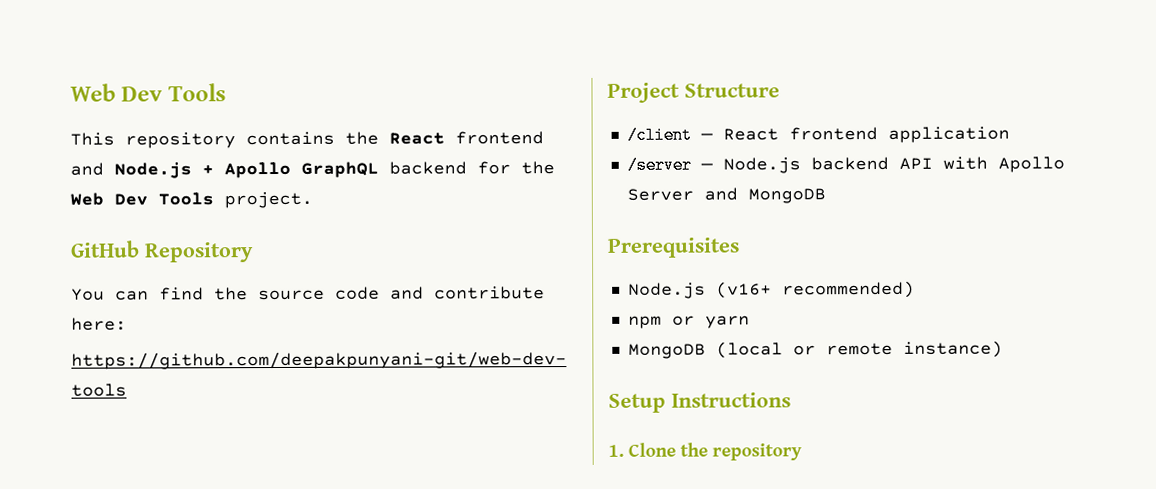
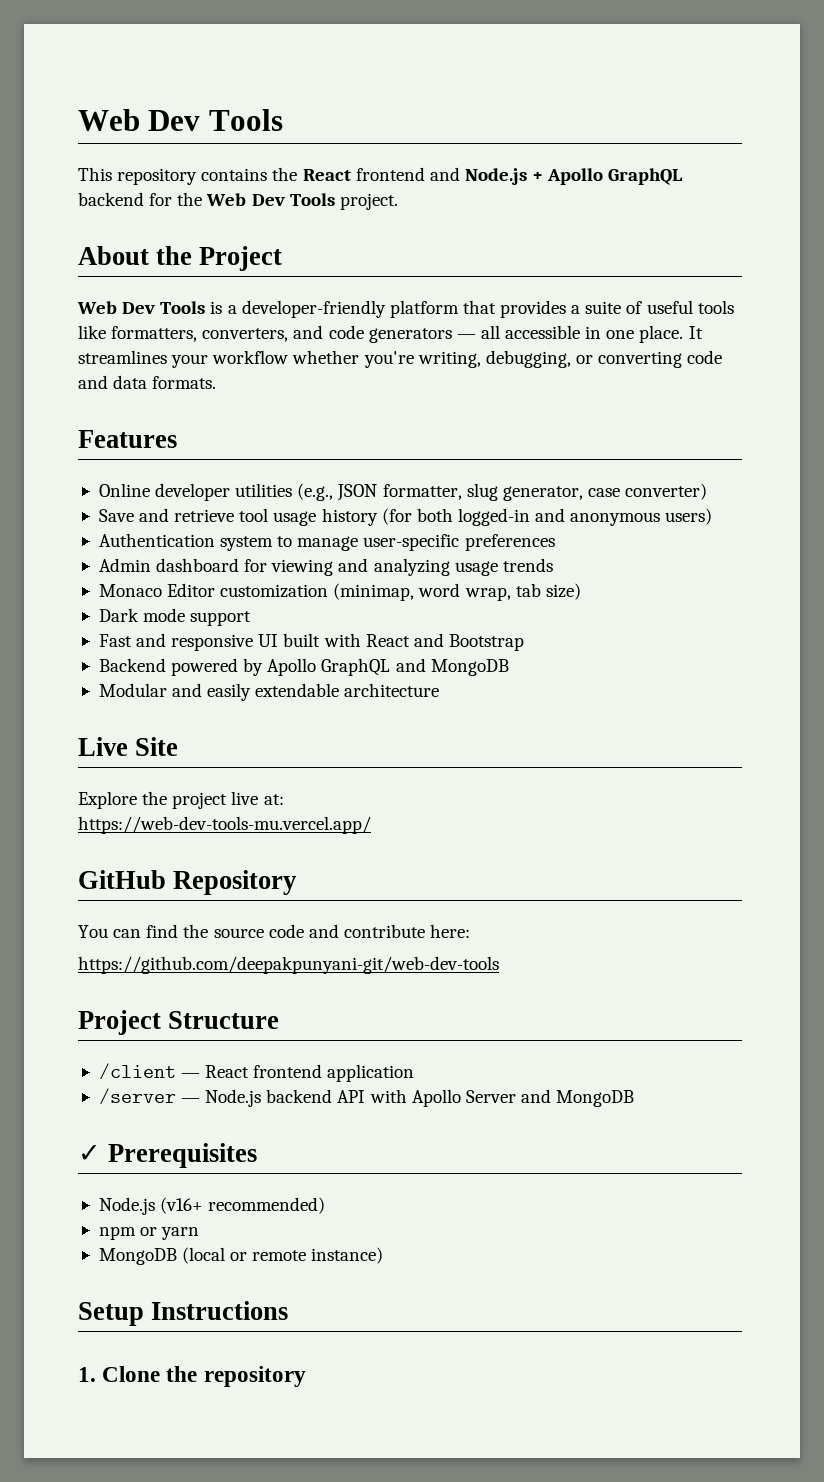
+ About the Project
+ Web Dev Tools is a developer-friendly platform that provides a suite of useful tools like formatters, converters, and code generators — all accessible in one place. It streamlines your workflow whether you're writing, debugging, or converting code and data formats.
+ Features
+ Online developer utilities (e.g., JSON formatter, slug generator, case converter)
+ Save and retrieve tool usage history (for both logged-in and anonymous users)
+ Authentication system to manage user-specific preferences
+ Admin dashboard for viewing and analyzing usage trends
+ Monaco Editor customization (minimap, word wrap, tab size)
+ Dark mode support
+ Fast and responsive UI built with React and Bootstrap
+ Backend powered by Apollo GraphQL and MongoDB
+ Modular and easily extendable architecture
+ Live Site
+ Explore the project live at:
+ https://web-dev-tools-mu.vercel.app/
- Prerequisites
+ ✓ Prerequisites

